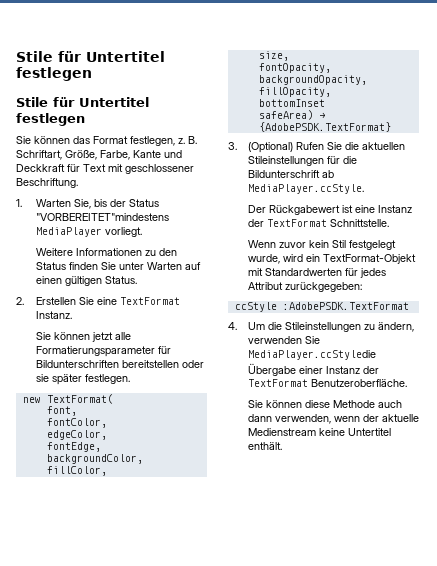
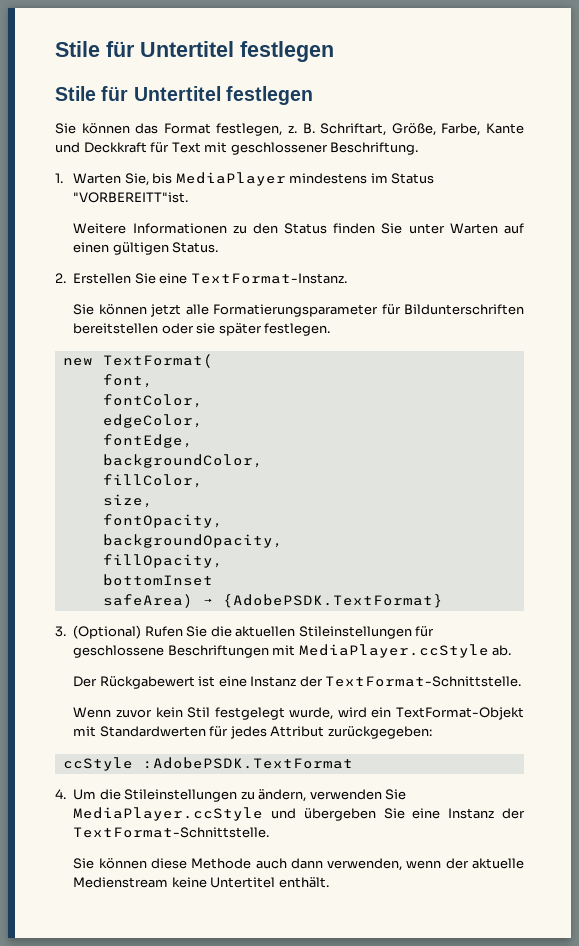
- 1. Warten Sie, bis der Status "VORBEREITET"mindestens MediaPlayer vorliegt.
+ 1. Warten Sie, bis MediaPlayer mindestens im Status "VORBEREITT"ist.
- 2. Erstellen Sie eine TextFormat Instanz.
+ 2. Erstellen Sie eine TextFormat-Instanz.
- 3. (Optional) Rufen Sie die aktuellen Stileinstellungen für die Bildunterschrift ab MediaPlayer.ccStyle.
+ 3. (Optional) Rufen Sie die aktuellen Stileinstellungen für geschlossene Beschriftungen mit MediaPlayer.ccStyle ab.
- Der Rückgabewert ist eine Instanz der TextFormat Schnittstelle.
+ Der Rückgabewert ist eine Instanz der TextFormat-Schnittstelle.
- 4. Um die Stileinstellungen zu ändern, verwenden Sie MediaPlayer.ccStyledie Übergabe einer Instanz der TextFormat Benutzeroberfläche.
+ 4. Um die Stileinstellungen zu ändern, verwenden Sie MediaPlayer.ccStyle und übergeben Sie eine Instanz der TextFormat-Schnittstelle.

